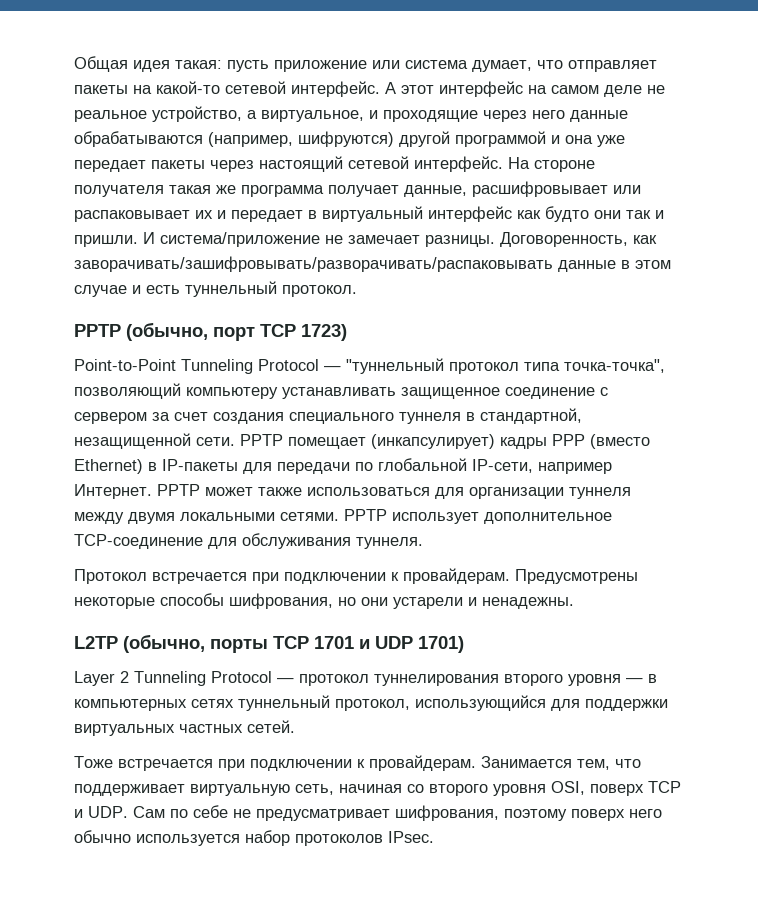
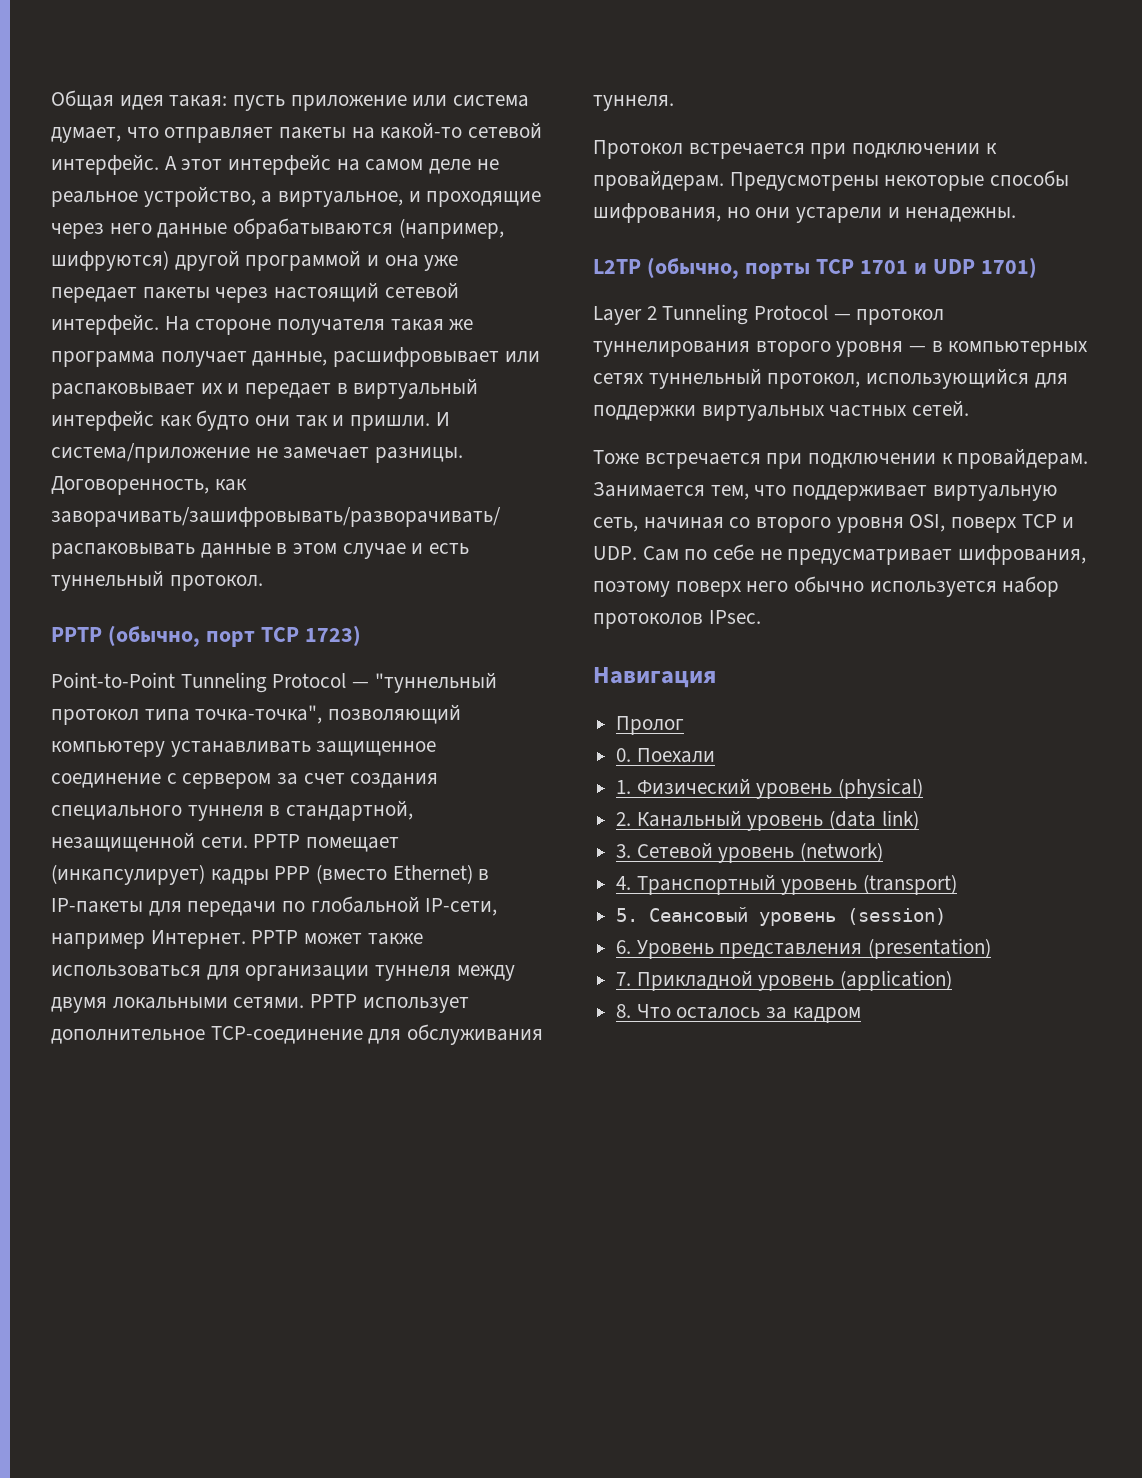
+ Навигация
+ Пролог
+ 0. Поехали
+ 1. Физический уровень (physical)
+ 2. Канальный уровень (data link)
+ 3. Сетевой уровень (network)
+ 4. Транспортный уровень (transport)
+ 5. Сеансовый уровень (session)
+ 6. Уровень представления (presentation)
+ 7. Прикладной уровень (application)
+ 8. Что осталось за кадром

